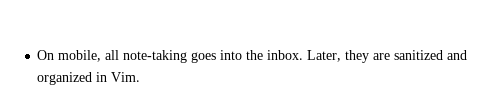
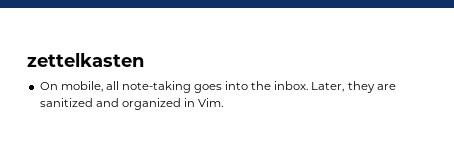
+ zettelkasten

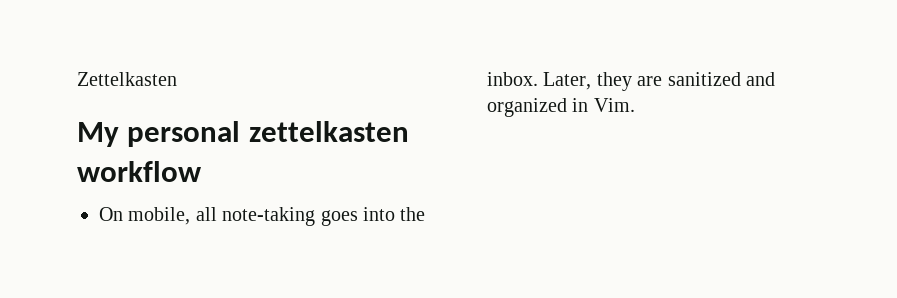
- zettelkasten
+ Zettelkasten
+ My personal zettelkasten workflow

